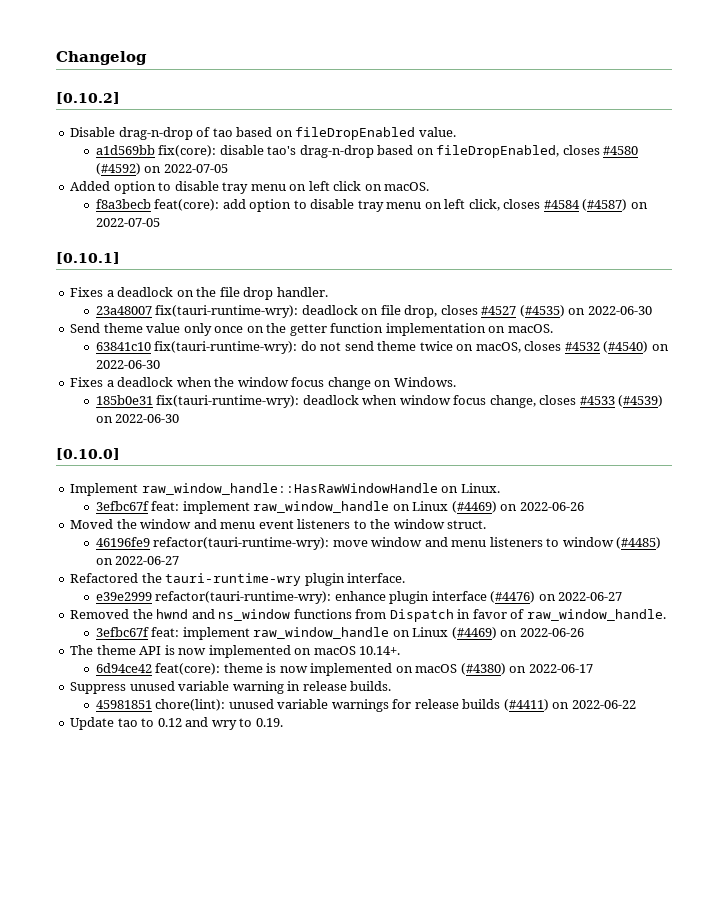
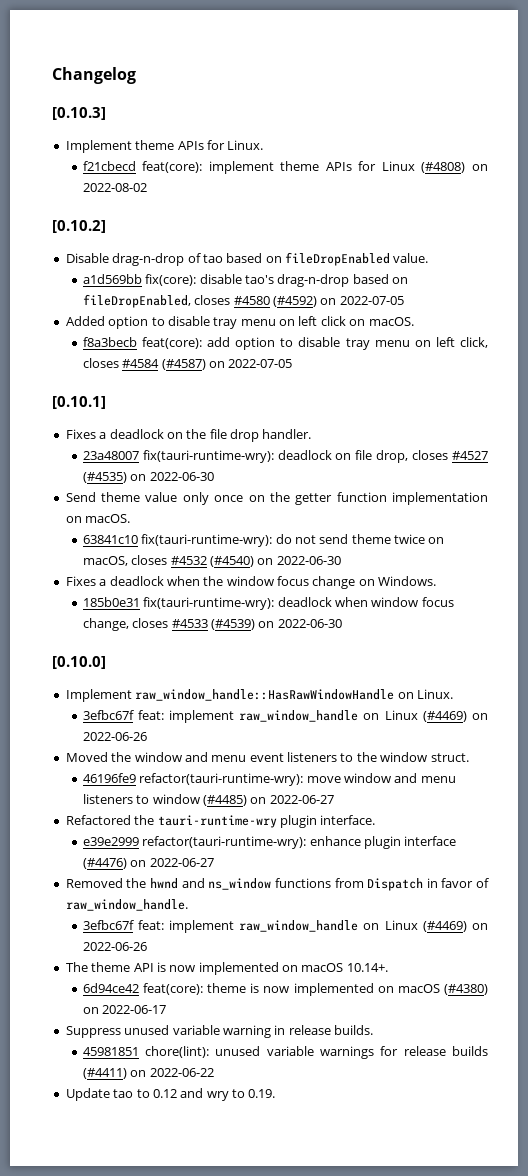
+ [0.10.3]
+ Implement theme APIs for Linux.
+ f21cbecd feat(core): implement theme APIs for Linux (#4808) on 2022-08-02

